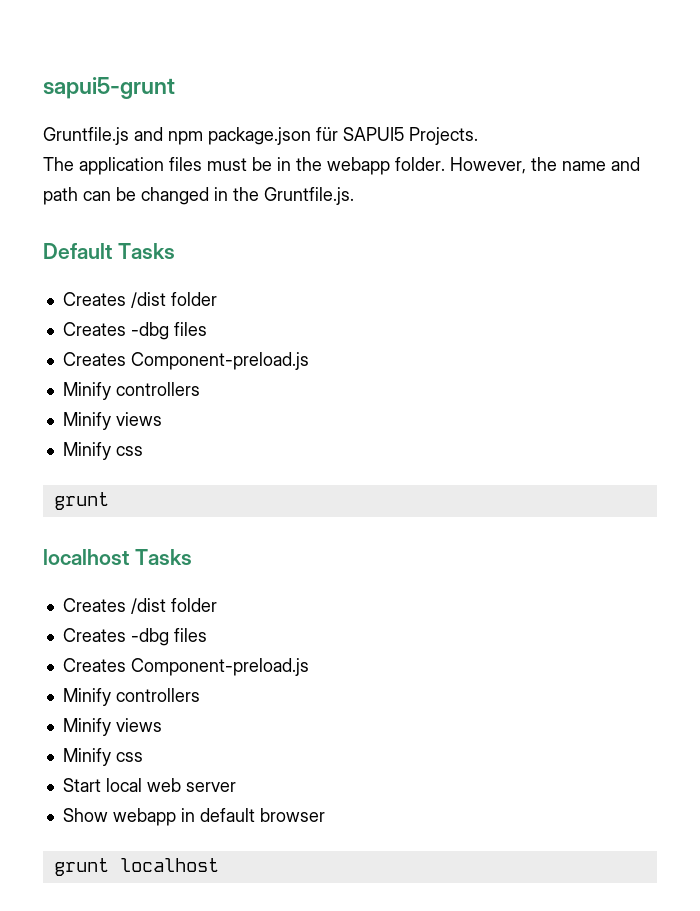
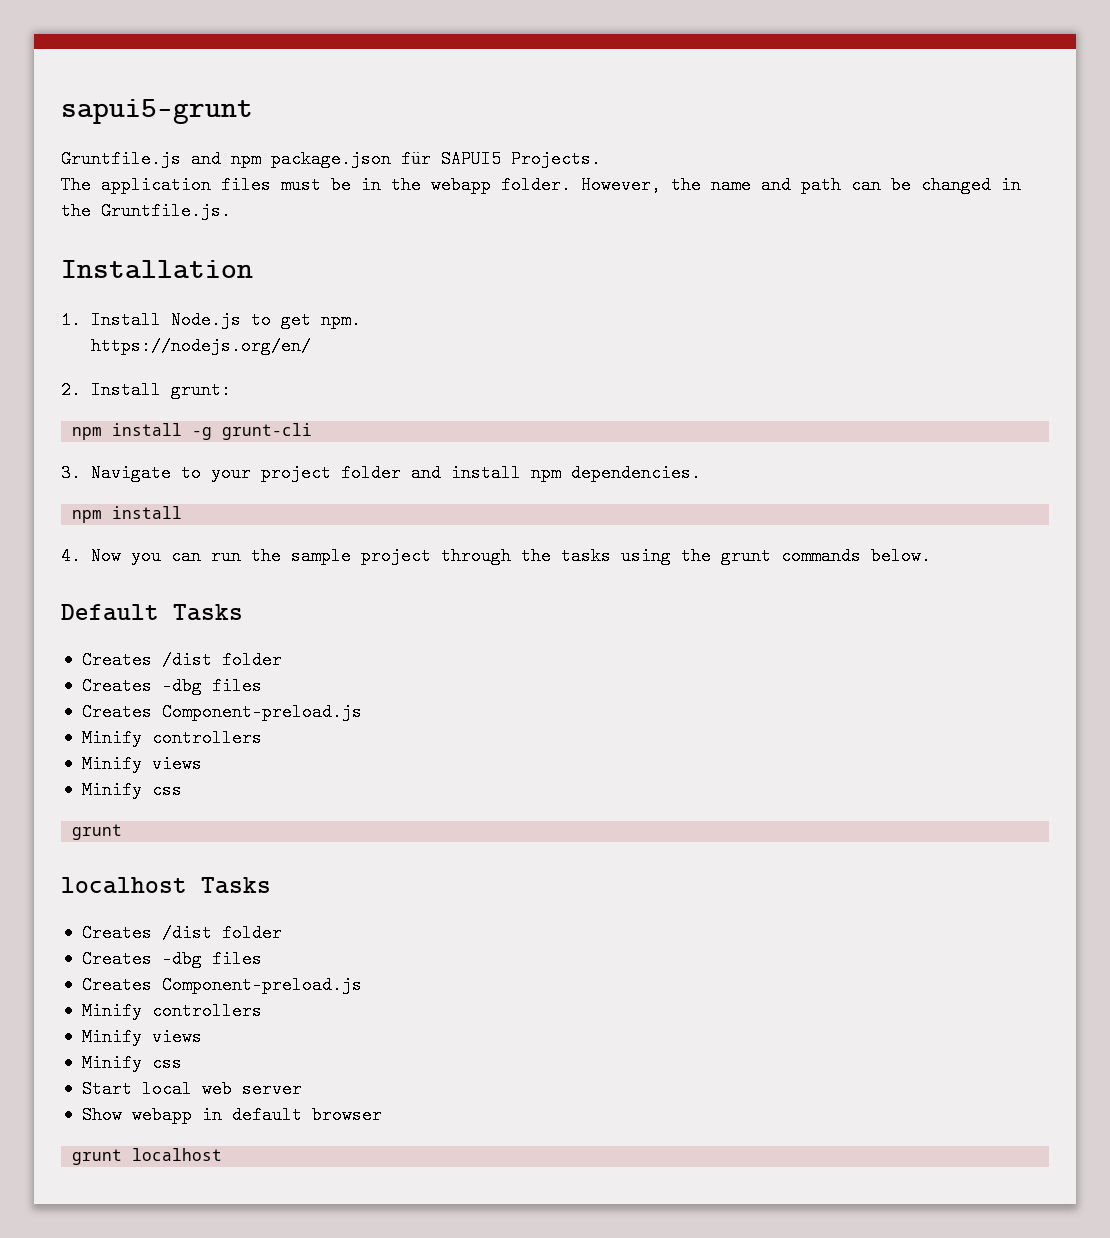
+ Installation
+ 1. Install Node.js to get npm.
+ https://nodejs.org/en/
+ 2. Install grunt:
+ npm install -g grunt-cli
+ 3. Navigate to your project folder and install npm dependencies.
+ npm install
+ 4. Now you can run the sample project through the tasks using the grunt commands below.

